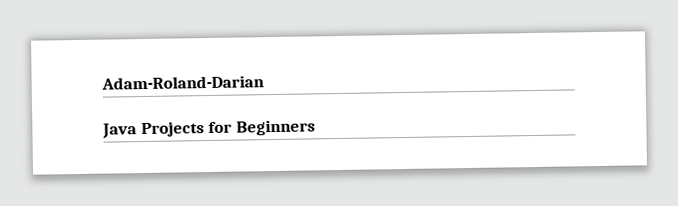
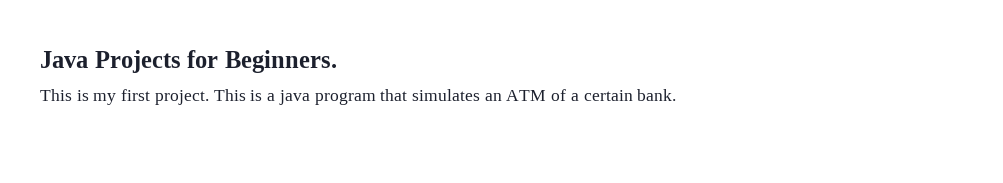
- Adam-Roland-Darian
- Java Projects for Beginners
+ Java Projects for Beginners.
+ This is my first project. This is a java program that simulates an ATM of a certain bank.

